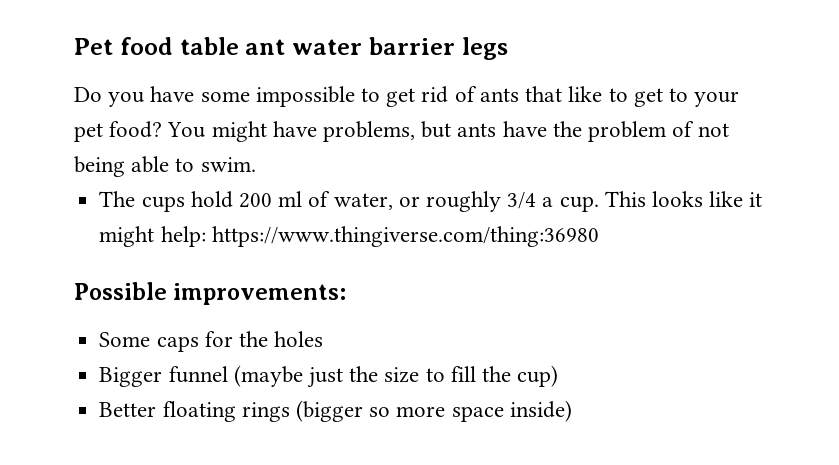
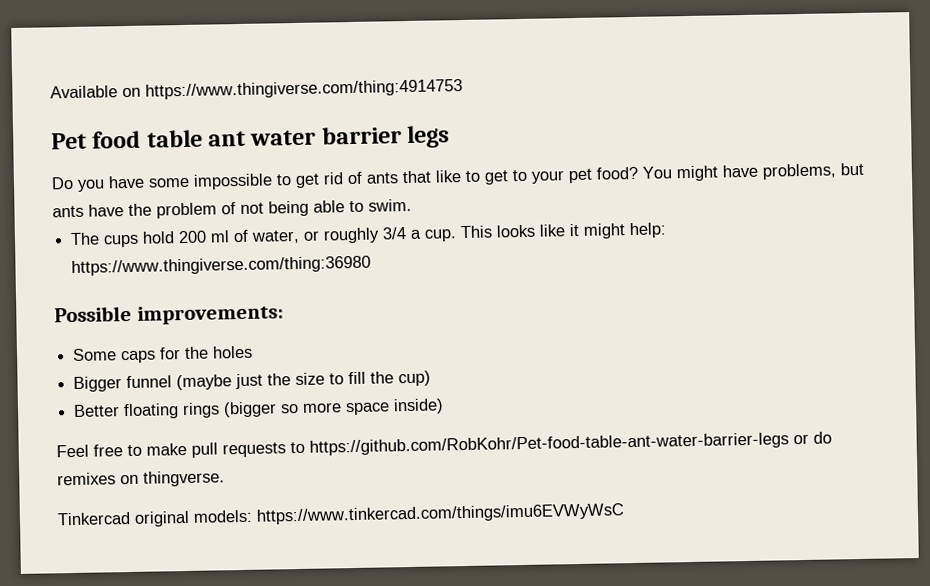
+ Available on https://www.thingiverse.com/thing:4914753
+ Feel free to make pull requests to https://github.com/RobKohr/Pet-food-table-ant-water-barrier-legs or do remixes on thingverse.
+ Tinkercad original models: https://www.tinkercad.com/things/imu6EVWyWsC

